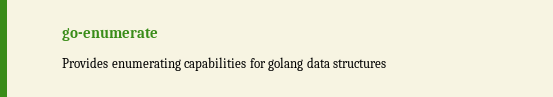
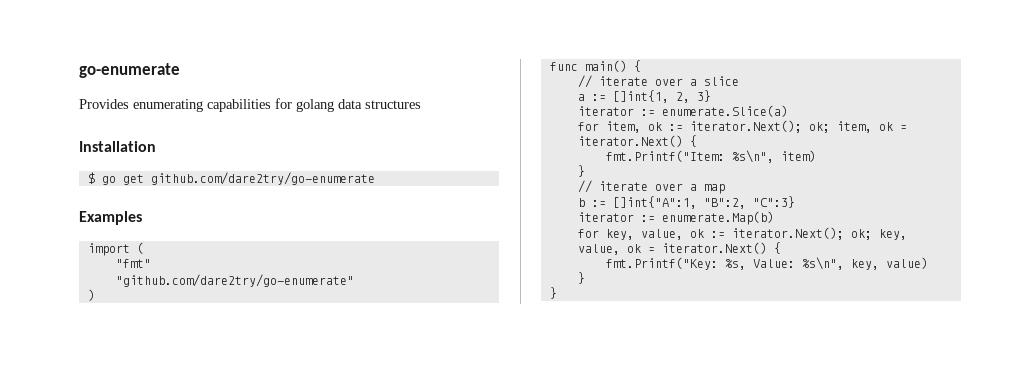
+ Installation
+ $ go get github.com/dare2try/go-enumerate
+ Examples
+ import (
+ "fmt"
+ "github.com/dare2try/go-enumerate"
+ )
+ func main() {
+ // iterate over a slice
+ a := []int{1, 2, 3}
+ iterator := enumerate.Slice(a)
+ for item, ok := iterator.Next(); ok; item, ok = iterator.Next() {
+ fmt.Printf("Item: %s\n", item)
+ }
+ // iterate over a map
+ b := []int{"A":1, "B":2, "C":3}
+ iterator := enumerate.Map(b)
+ for key, value, ok := iterator.Next(); ok; key, value, ok = iterator.Next() {
+ fmt.Printf("Key: %s, Value: %s\n", key, value)
+ }
+ }

